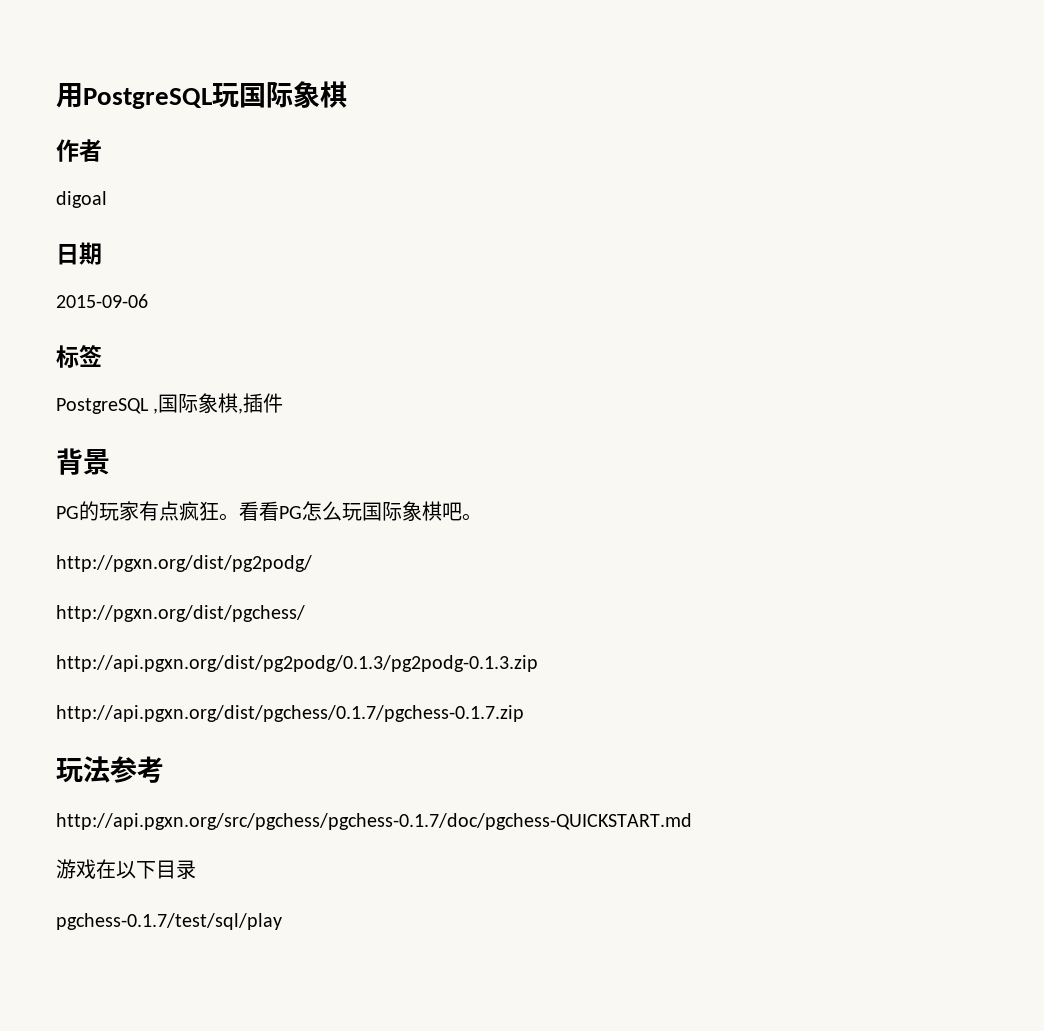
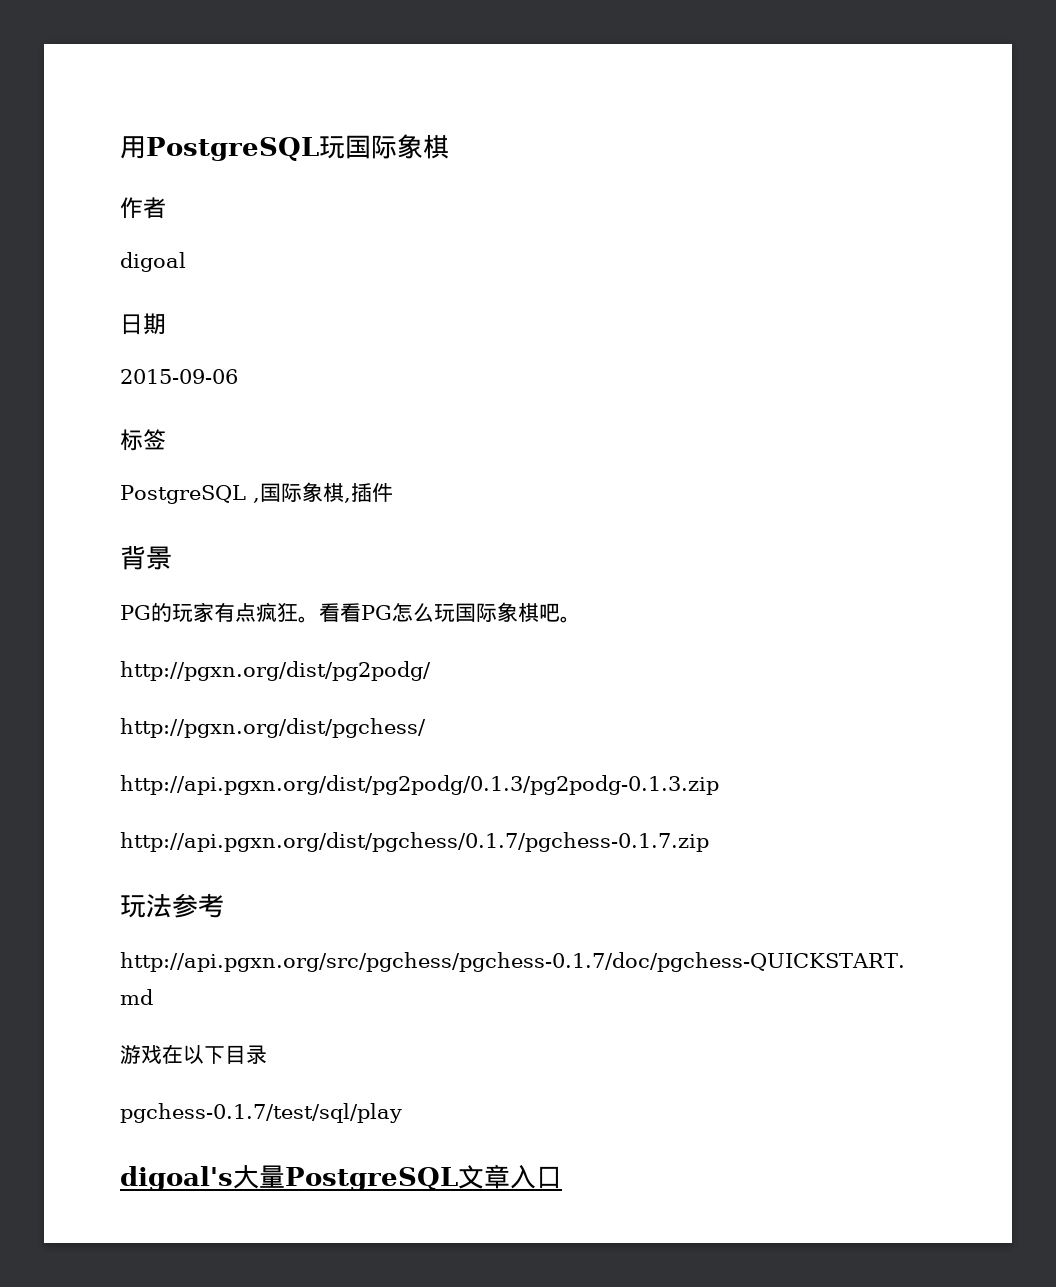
+ digoal's大量PostgreSQL文章入口

